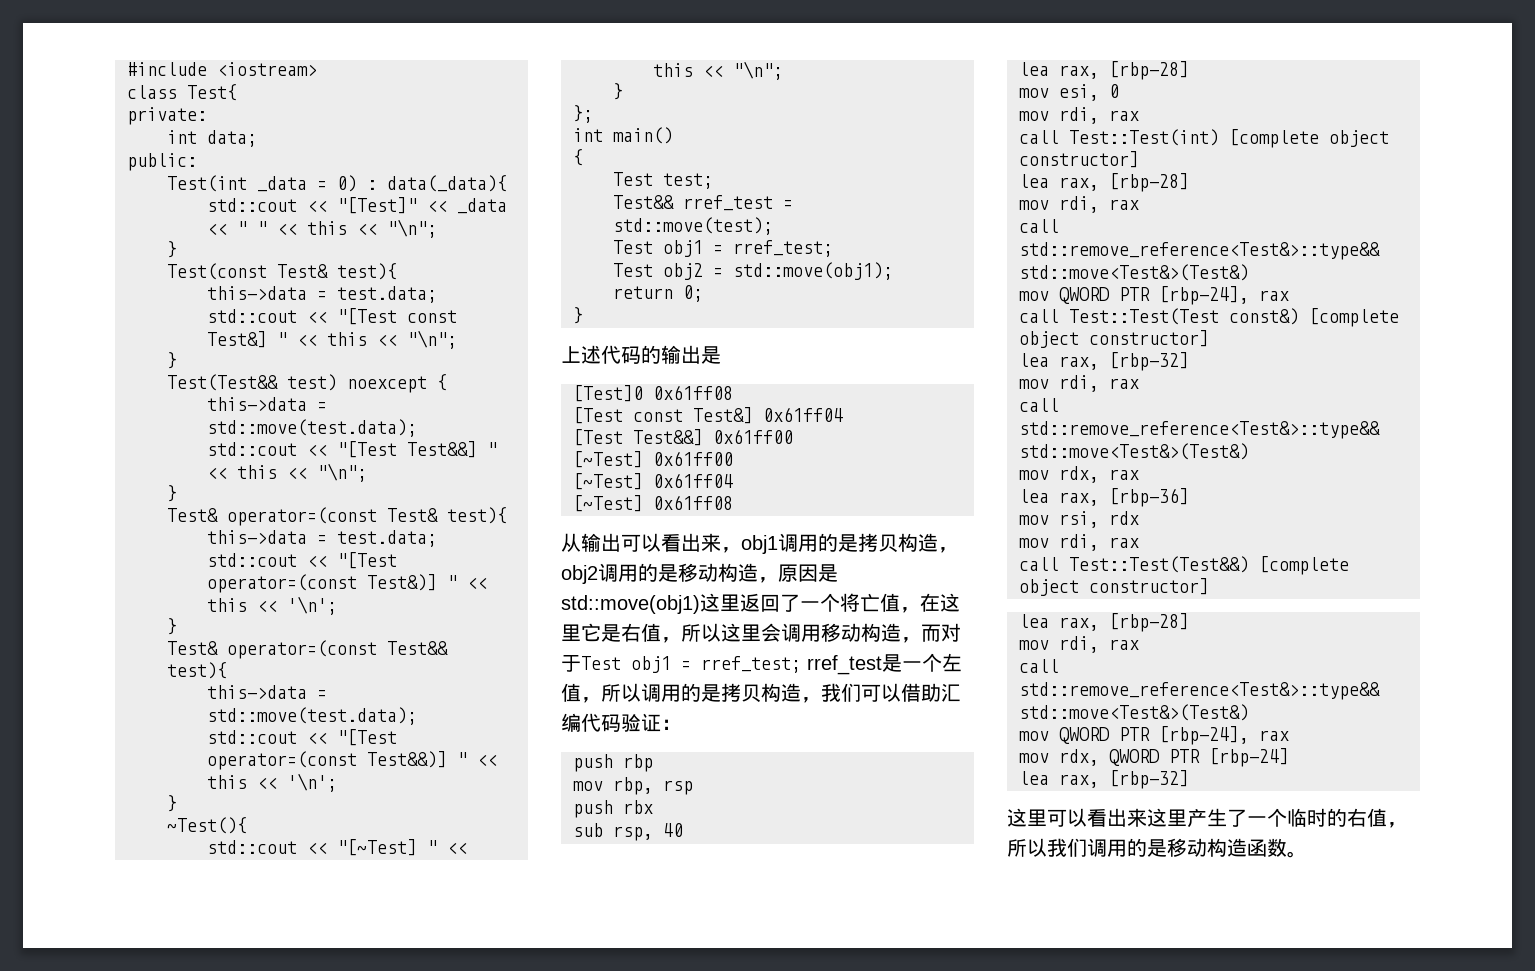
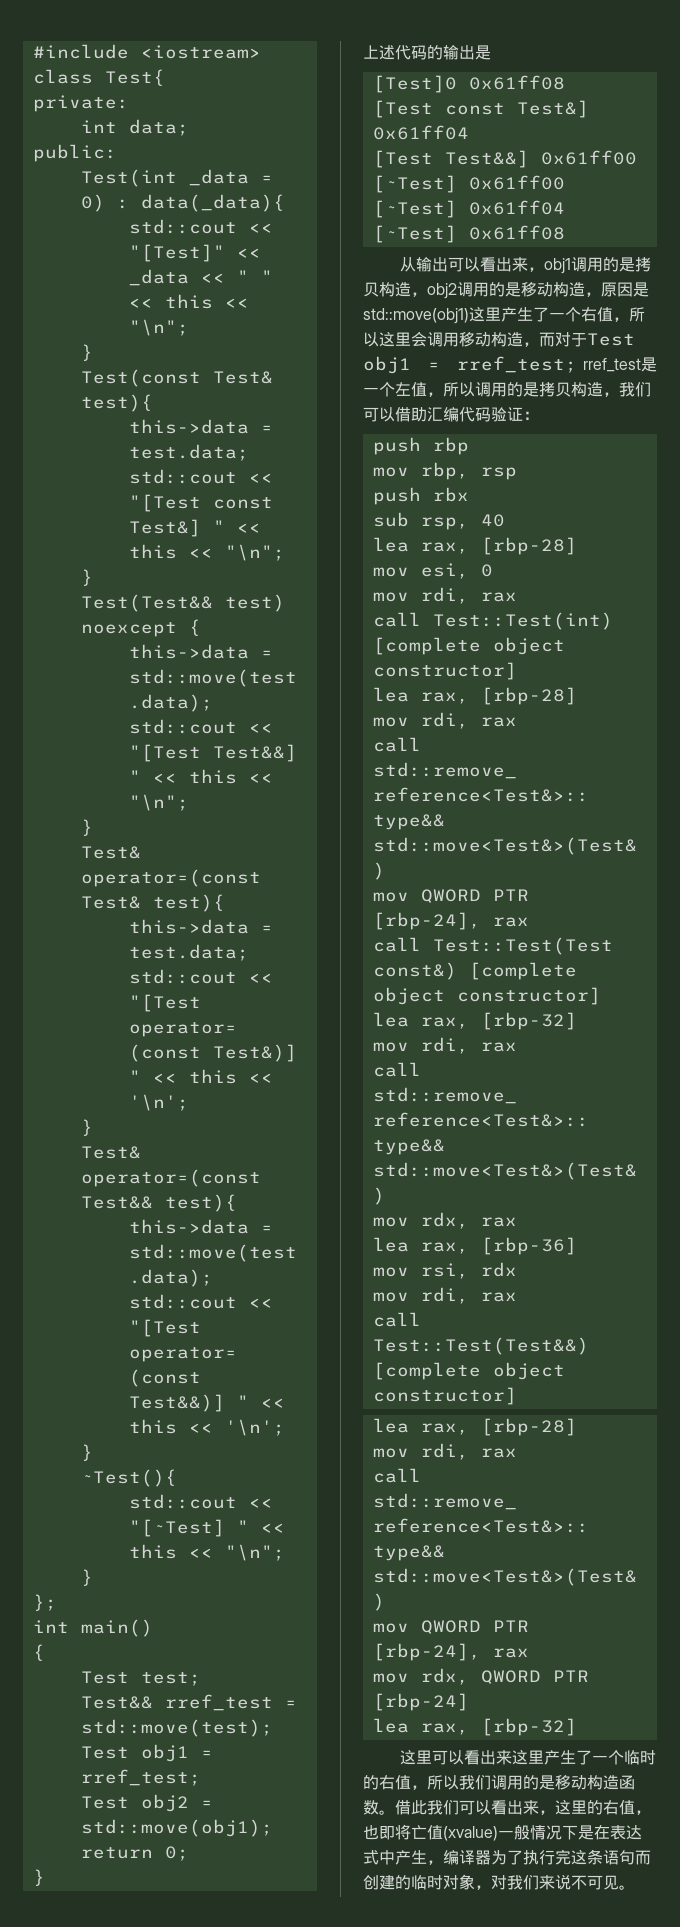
- 从输出可以看出来，obj1调用的是拷贝构造，obj2调用的是移动构造，原因是std::move(obj1)这里返回了一个将亡值，在这里它是右值，所以这里会调用移动构造，而对于Test obj1 = rref_test; rref_test是一个左值，所以调用的是拷贝构造，我们可以借助汇编代码验证：
+ 从输出可以看出来，obj1调用的是拷贝构造，obj2调用的是移动构造，原因是std::move(obj1)这里产生了一个右值，所以这里会调用移动构造，而对于Test obj1 = rref_test; rref_test是一个左值，所以调用的是拷贝构造，我们可以借助汇编代码验证：
+ 借此我们可以看出来，这里的右值，也即将亡值(xvalue)一般情况下是在表达式中产生，编译器为了执行完这条语句而创建的临时对象，对我们来说不可见。

